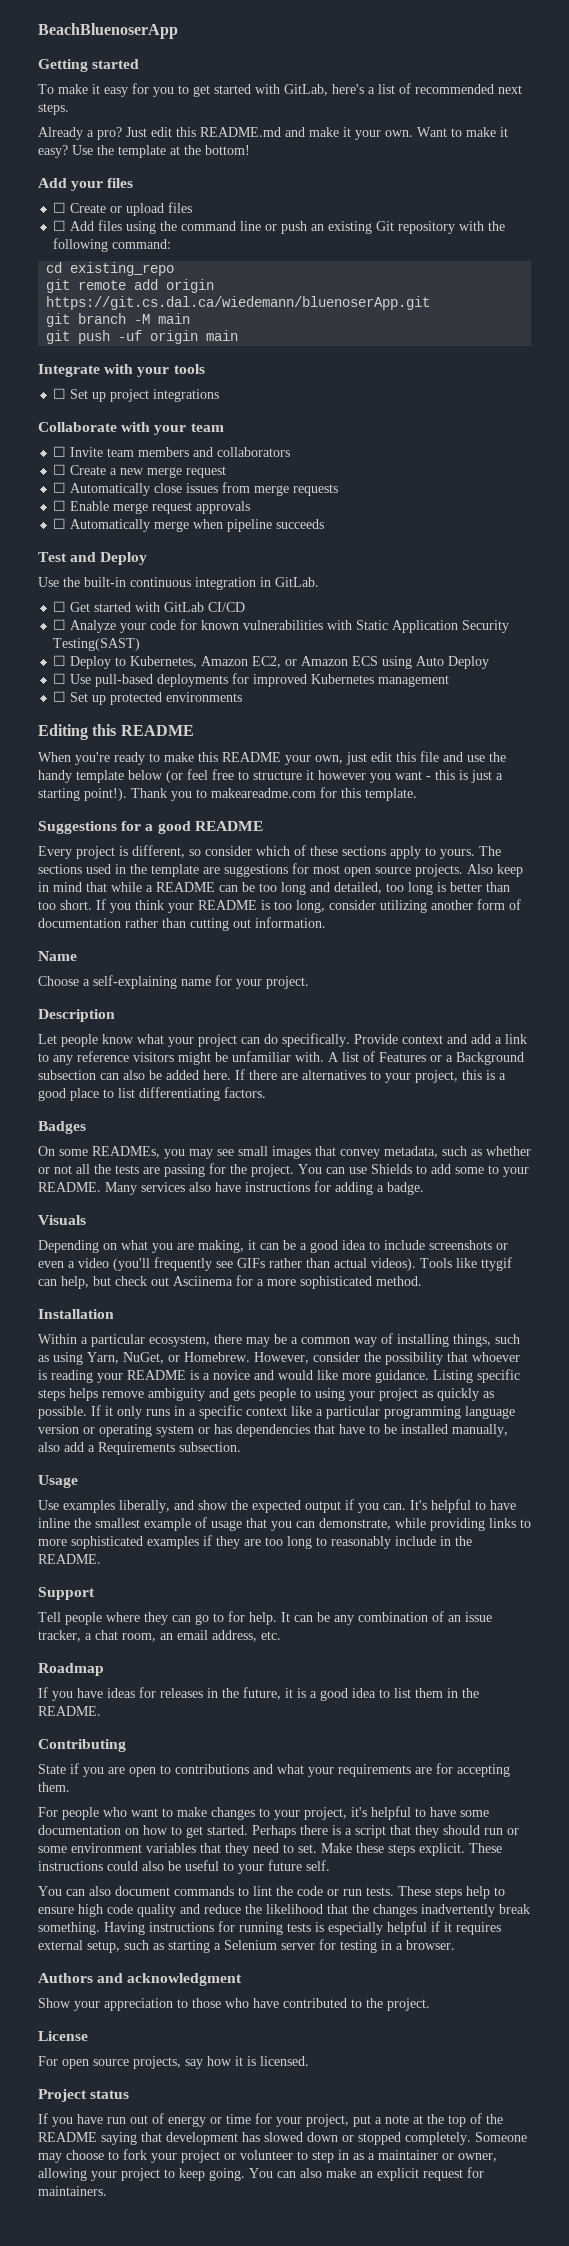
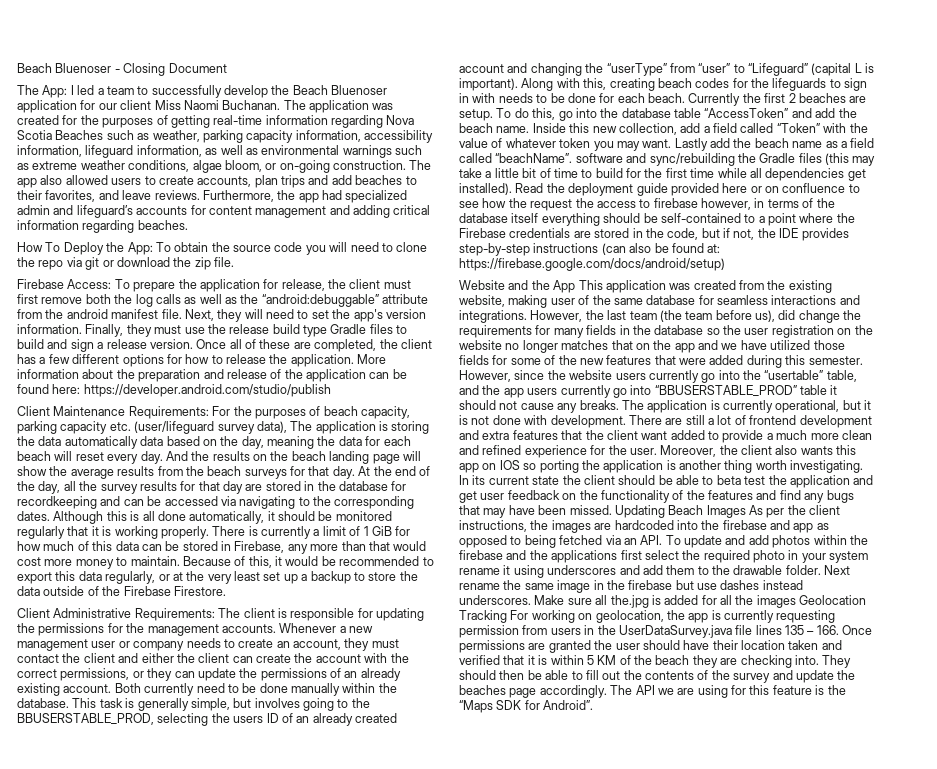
- BeachBluenoserApp
- Getting started
- To make it easy for you to get started with GitLab, here's a list of recommended next steps.
- Already a pro? Just edit this README.md and make it your own. Want to make it easy? Use the template at the bottom!
- Add your files
- ☐ Create or upload files
- ☐ Add files using the command line or push an existing Git repository with the following command:
- cd existing_repo
- git remote add origin https://git.cs.dal.ca/wiedemann/bluenoserApp.git
- git branch -M main
- git push -uf origin main
- Integrate with your tools
- ☐ Set up project integrations
- Collaborate with your team
- ☐ Invite team members and collaborators
- ☐ Create a new merge request
- ☐ Automatically close issues from merge requests
- ☐ Enable merge request approvals
- ☐ Automatically merge when pipeline succeeds
- Test and Deploy
- Use the built-in continuous integration in GitLab.
- ☐ Get started with GitLab CI/CD
- ☐ Analyze your code for known vulnerabilities with Static Application Security Testing(SAST)
- ☐ Deploy to Kubernetes, Amazon EC2, or Amazon ECS using Auto Deploy
- ☐ Use pull-based deployments for improved Kubernetes management
- ☐ Set up protected environments
- Editing this README
- When you're ready to make this README your own, just edit this file and use the handy template below (or feel free to structure it however you want - this is just a starting point!). Thank you to makeareadme.com for this template.
- Suggestions for a good README
- Every project is different, so consider which of these sections apply to yours. The sections used in the template are suggestions for most open source projects. Also keep in mind that while a README can be too long and detailed, too long is better than too short. If you think your README is too long, consider utilizing another form of documentation rather than cutting out information.
- Name
- Choose a self-explaining name for your project.
- Description
- Let people know what your project can do specifically. Provide context and add a link to any reference visitors might be unfamiliar with. A list of Features or a Background subsection can also be added here. If there are alternatives to your project, this is a good place to list differentiating factors.
- Badges
- On some READMEs, you may see small images that convey metadata, such as whether or not all the tests are passing for the project. You can use Shields to add some to your README. Many services also have instructions for adding a badge.
- Visuals
- Depending on what you are making, it can be a good idea to include screenshots or even a video (you'll frequently see GIFs rather than actual videos). Tools like ttygif can help, but check out Asciinema for a more sophisticated method.
- Installation
- Within a particular ecosystem, there may be a common way of installing things, such as using Yarn, NuGet, or Homebrew. However, consider the possibility that whoever is reading your README is a novice and would like more guidance. Listing specific steps helps remove ambiguity and gets people to using your project as quickly as possible. If it only runs in a specific context like a particular programming language version or operating system or has dependencies that have to be installed manually, also add a Requirements subsection.
- Usage
- Use examples liberally, and show the expected output if you can. It's helpful to have inline the smallest example of usage that you can demonstrate, while providing links to more sophisticated examples if they are too long to reasonably include in the README.
- Support
- Tell people where they can go to for help. It can be any combination of an issue tracker, a chat room, an email address, etc.
- Roadmap
- If you have ideas for releases in the future, it is a good idea to list them in the README.
- Contributing
- State if you are open to contributions and what your requirements are for accepting them.
- For people who want to make changes to your project, it's helpful to have some documentation on how to get started. Perhaps there is a script that they should run or some environment variables that they need to set. Make these steps explicit. These instructions could also be useful to your future self.
- You can also document commands to lint the code or run tests. These steps help to ensure high code quality and reduce the likelihood that the changes inadvertently break something. Having instructions for running tests is especially helpful if it requires external setup, such as starting a Selenium server for testing in a browser.
- Authors and acknowledgment
- Show your appreciation to those who have contributed to the project.
- License
- For open source projects, say how it is licensed.
- Project status
- If you have run out of energy or time for your project, put a note at the top of the README saying that development has slowed down or stopped completely. Someone may choose to fork your project or volunteer to step in as a maintainer or owner, allowing your project to keep going. You can also make an explicit request for maintainers.
+ Beach Bluenoser - Closing Document
+ The App: I led a team to successfully develop the Beach Bluenoser application for our client Miss Naomi Buchanan. The application was created for the purposes of getting real-time information regarding Nova Scotia Beaches such as weather, parking capacity information, accessibility information, lifeguard information, as well as environmental warnings such as extreme weather conditions, algae bloom, or on-going construction. The app also allowed users to create accounts, plan trips and add beaches to their favorites, and leave reviews. Furthermore, the app had specialized admin and lifeguard’s accounts for content management and adding critical information regarding beaches.
+ How To Deploy the App: To obtain the source code you will need to clone the repo via git or download the zip file.
+ Firebase Access: To prepare the application for release, the client must first remove both the log calls as well as the “android:debuggable” attribute from the android manifest file. Next, they will need to set the app's version information. Finally, they must use the release build type Gradle files to build and sign a release version. Once all of these are completed, the client has a few different options for how to release the application. More information about the preparation and release of the application can be found here: https://developer.android.com/studio/publish
+ Client Maintenance Requirements: For the purposes of beach capacity, parking capacity etc. (user/lifeguard survey data), The application is storing the data automatically data based on the day, meaning the data for each beach will reset every day. And the results on the beach landing page will show the average results from the beach surveys for that day. At the end of the day, all the survey results for that day are stored in the database for recordkeeping and can be accessed via navigating to the corresponding dates. Although this is all done automatically, it should be monitored regularly that it is working properly. There is currently a limit of 1 GiB for how much of this data can be stored in Firebase, any more than that would cost more money to maintain. Because of this, it would be recommended to export this data regularly, or at the very least set up a backup to store the data outside of the Firebase Firestore.
+ Client Administrative Requirements: The client is responsible for updating the permissions for the management accounts. Whenever a new management user or company needs to create an account, they must contact the client and either the client can create the account with the correct permissions, or they can update the permissions of an already existing account. Both currently need to be done manually within the database. This task is generally simple, but involves going to the BBUSERSTABLE_PROD, selecting the users ID of an already created account and changing the “userType” from “user” to “Lifeguard” (capital L is important). Along with this, creating beach codes for the lifeguards to sign in with needs to be done for each beach. Currently the first 2 beaches are setup. To do this, go into the database table “AccessToken” and add the beach name. Inside this new collection, add a field called “Token” with the value of whatever token you may want. Lastly add the beach name as a field called “beachName”. software and sync/rebuilding the Gradle files (this may take a little bit of time to build for the first time while all dependencies get installed). Read the deployment guide provided here or on confluence to see how the request the access to firebase however, in terms of the database itself everything should be self-contained to a point where the Firebase credentials are stored in the code, but if not, the IDE provides step-by-step instructions (can also be found at: https://firebase.google.com/docs/android/setup)
+ Website and the App This application was created from the existing website, making user of the same database for seamless interactions and integrations. However, the last team (the team before us), did change the requirements for many fields in the database so the user registration on the website no longer matches that on the app and we have utilized those fields for some of the new features that were added during this semester. However, since the website users currently go into the “usertable” table, and the app users currently go into “BBUSERSTABLE_PROD” table it should not cause any breaks. The application is currently operational, but it is not done with development. There are still a lot of frontend development and extra features that the client want added to provide a much more clean and refined experience for the user. Moreover, the client also wants this app on IOS so porting the application is another thing worth investigating. In its current state the client should be able to beta test the application and get user feedback on the functionality of the features and find any bugs that may have been missed. Updating Beach Images As per the client instructions, the images are hardcoded into the firebase and app as opposed to being fetched via an API. To update and add photos within the firebase and the applications first select the required photo in your system rename it using underscores and add them to the drawable folder. Next rename the same image in the firebase but use dashes instead underscores. Make sure all the.jpg is added for all the images Geolocation Tracking For working on geolocation, the app is currently requesting permission from users in the UserDataSurvey.java file lines 135 – 166. Once permissions are granted the user should have their location taken and verified that it is within 5 KM of the beach they are checking into. They should then be able to fill out the contents of the survey and update the beaches page accordingly. The API we are using for this feature is the “Maps SDK for Android”.

